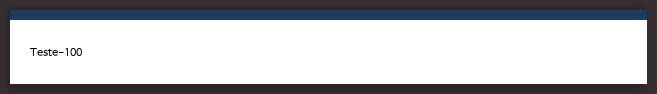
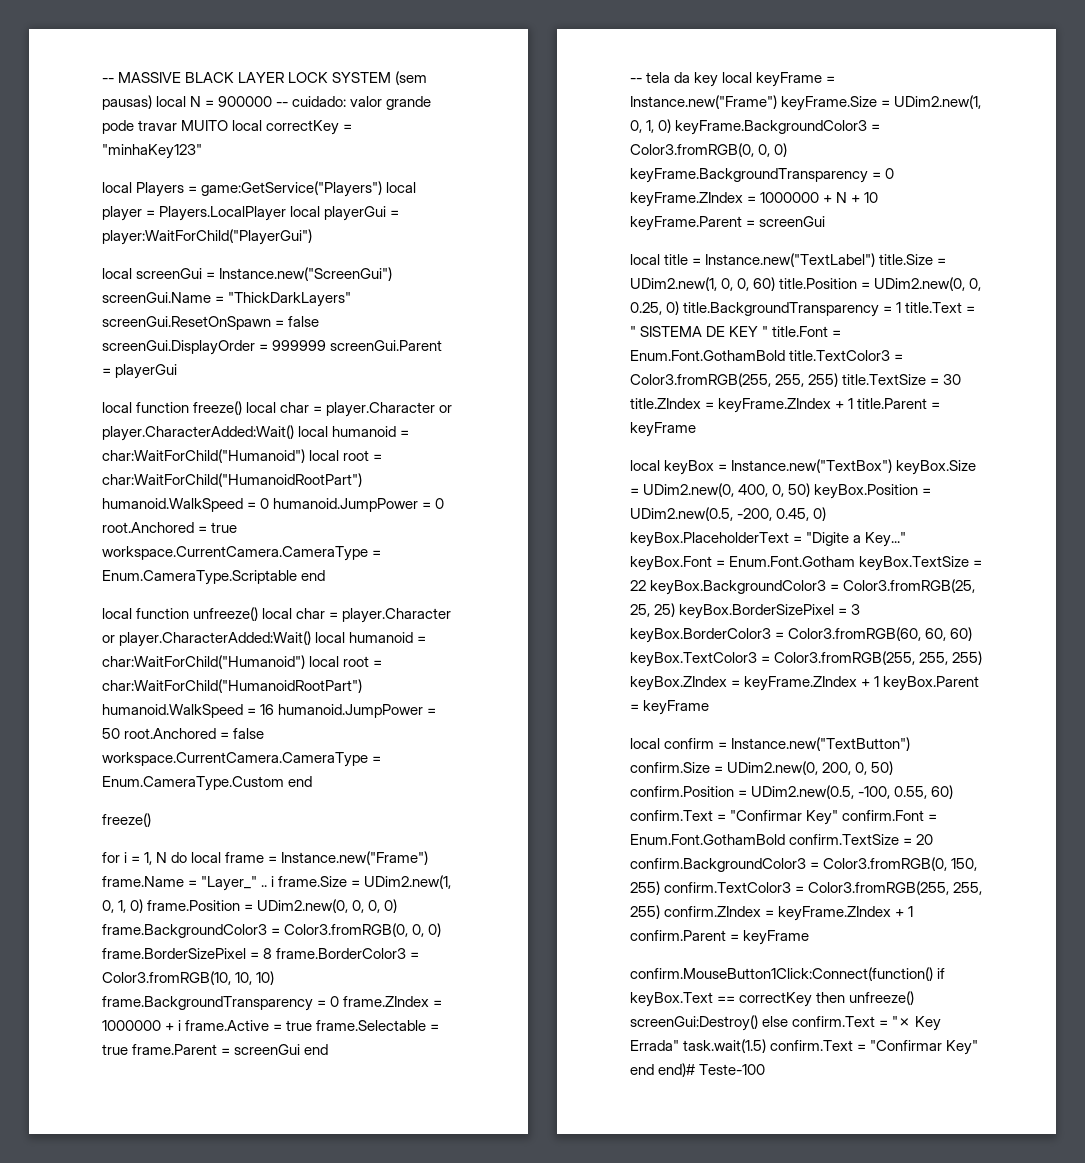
- Teste-100
+ -- MASSIVE BLACK LAYER LOCK SYSTEM (sem pausas) local N = 900000 -- cuidado: valor grande pode travar MUITO local correctKey = "minhaKey123"
+ local Players = game:GetService("Players") local player = Players.LocalPlayer local playerGui = player:WaitForChild("PlayerGui")
+ local screenGui = Instance.new("ScreenGui") screenGui.Name = "ThickDarkLayers" screenGui.ResetOnSpawn = false screenGui.DisplayOrder = 999999 screenGui.Parent = playerGui
+ local function freeze() local char = player.Character or player.CharacterAdded:Wait() local humanoid = char:WaitForChild("Humanoid") local root = char:WaitForChild("HumanoidRootPart") humanoid.WalkSpeed = 0 humanoid.JumpPower = 0 root.Anchored = true workspace.CurrentCamera.CameraType = Enum.CameraType.Scriptable end
+ local function unfreeze() local char = player.Character or player.CharacterAdded:Wait() local humanoid = char:WaitForChild("Humanoid") local root = char:WaitForChild("HumanoidRootPart") humanoid.WalkSpeed = 16 humanoid.JumpPower = 50 root.Anchored = false workspace.CurrentCamera.CameraType = Enum.CameraType.Custom end
+ freeze()
+ for i = 1, N do local frame = Instance.new("Frame") frame.Name = "Layer_" .. i frame.Size = UDim2.new(1, 0, 1, 0) frame.Position = UDim2.new(0, 0, 0, 0) frame.BackgroundColor3 = Color3.fromRGB(0, 0, 0) frame.BorderSizePixel = 8 frame.BorderColor3 = Color3.fromRGB(10, 10, 10) frame.BackgroundTransparency = 0 frame.ZIndex = 1000000 + i frame.Active = true frame.Selectable = true frame.Parent = screenGui end
+ -- tela da key local keyFrame = Instance.new("Frame") keyFrame.Size = UDim2.new(1, 0, 1, 0) keyFrame.BackgroundColor3 = Color3.fromRGB(0, 0, 0) keyFrame.BackgroundTransparency = 0 keyFrame.ZIndex = 1000000 + N + 10 keyFrame.Parent = screenGui
+ local title = Instance.new("TextLabel") title.Size = UDim2.new(1, 0, 0, 60) title.Position = UDim2.new(0, 0, 0.25, 0) title.BackgroundTransparency = 1 title.Text = " SISTEMA DE KEY " title.Font = Enum.Font.GothamBold title.TextColor3 = Color3.fromRGB(255, 255, 255) title.TextSize = 30 title.ZIndex = keyFrame.ZIndex + 1 title.Parent = keyFrame
+ local keyBox = Instance.new("TextBox") keyBox.Size = UDim2.new(0, 400, 0, 50) keyBox.Position = UDim2.new(0.5, -200, 0.45, 0) keyBox.PlaceholderText = "Digite a Key..." keyBox.Font = Enum.Font.Gotham keyBox.TextSize = 22 keyBox.BackgroundColor3 = Color3.fromRGB(25, 25, 25) keyBox.BorderSizePixel = 3 keyBox.BorderColor3 = Color3.fromRGB(60, 60, 60) keyBox.TextColor3 = Color3.fromRGB(255, 255, 255) keyBox.ZIndex = keyFrame.ZIndex + 1 keyBox.Parent = keyFrame
+ local confirm = Instance.new("TextButton") confirm.Size = UDim2.new(0, 200, 0, 50) confirm.Position = UDim2.new(0.5, -100, 0.55, 60) confirm.Text = "Confirmar Key" confirm.Font = Enum.Font.GothamBold confirm.TextSize = 20 confirm.BackgroundColor3 = Color3.fromRGB(0, 150, 255) confirm.TextColor3 = Color3.fromRGB(255, 255, 255) confirm.ZIndex = keyFrame.ZIndex + 1 confirm.Parent = keyFrame
+ confirm.MouseButton1Click:Connect(function() if keyBox.Text == correctKey then unfreeze() screenGui:Destroy() else confirm.Text = "✗ Key Errada" task.wait(1.5) confirm.Text = "Confirmar Key" end end)# Teste-100

